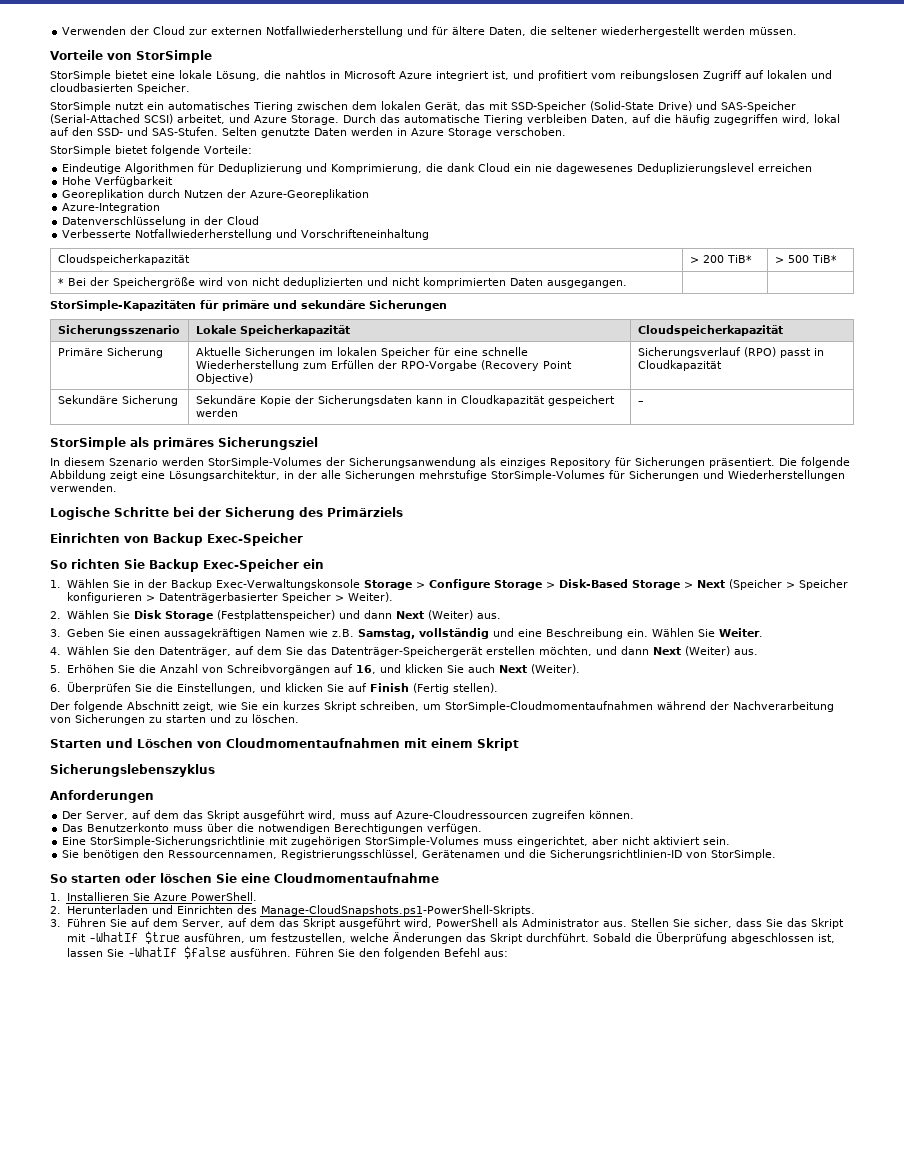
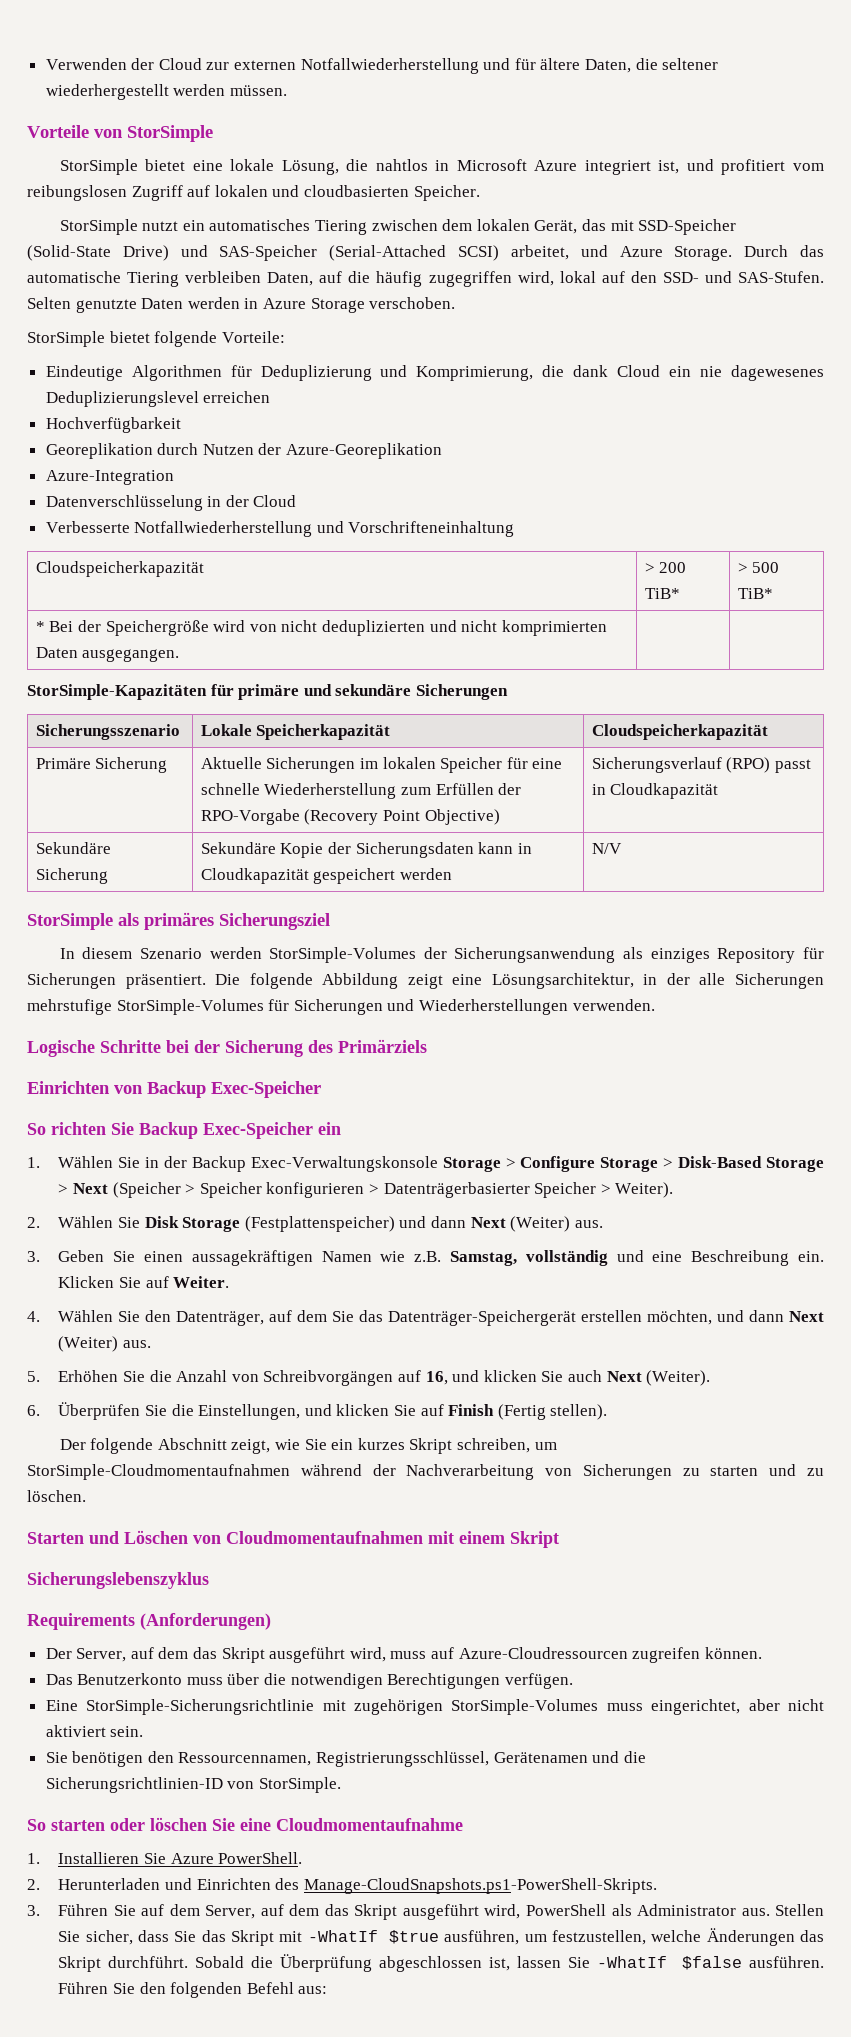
- Hohe Verfügbarkeit
+ Hochverfügbarkeit
- Sekundäre Sicherung | Sekundäre Kopie der Sicherungsdaten kann in Cloudkapazität gespeichert werden | –
+ Sekundäre Sicherung | Sekundäre Kopie der Sicherungsdaten kann in Cloudkapazität gespeichert werden | N/V
- Wählen Sie Weiter.
+ Klicken Sie auf Weiter.
- Anforderungen
+ Requirements (Anforderungen)

